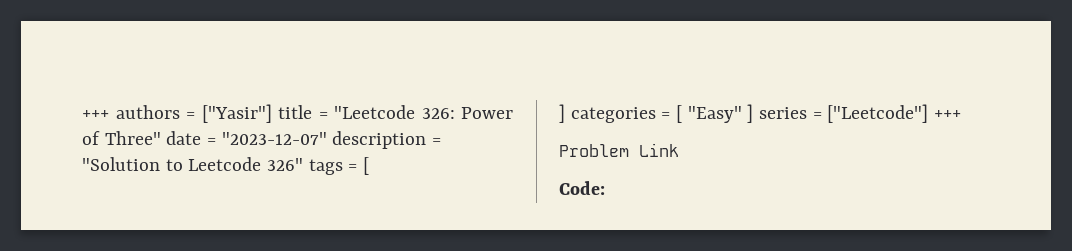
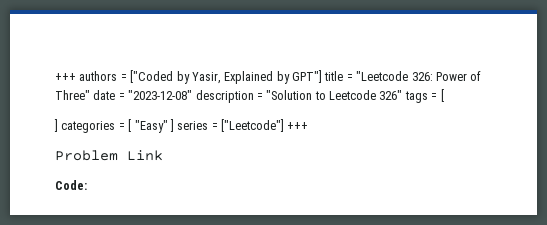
- +++ authors = ["Yasir"] title = "Leetcode 326: Power of Three" date = "2023-12-07" description = "Solution to Leetcode 326" tags = [
+ +++ authors = ["Coded by Yasir, Explained by GPT"] title = "Leetcode 326: Power of Three" date = "2023-12-08" description = "Solution to Leetcode 326" tags = [

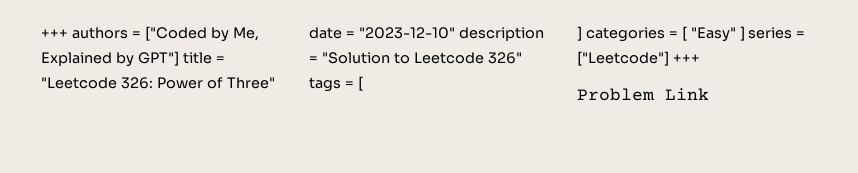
- +++ authors = ["Coded by Yasir, Explained by GPT"] title = "Leetcode 326: Power of Three" date = "2023-12-08" description = "Solution to Leetcode 326" tags = [
+ +++ authors = ["Coded by Me, Explained by GPT"] title = "Leetcode 326: Power of Three" date = "2023-12-10" description = "Solution to Leetcode 326" tags = [
- Code:

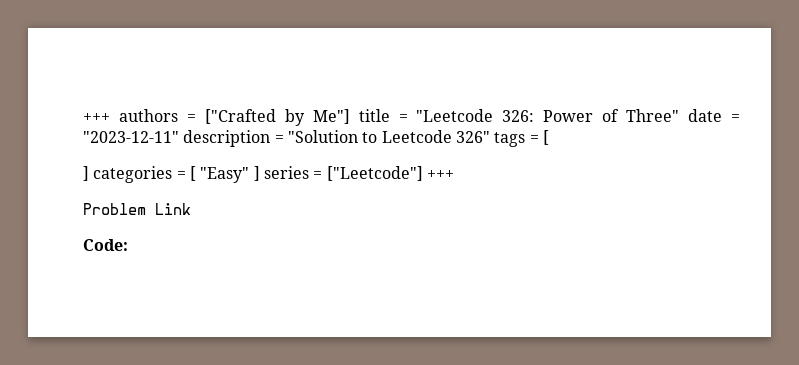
- +++ authors = ["Coded by Me, Explained by GPT"] title = "Leetcode 326: Power of Three" date = "2023-12-10" description = "Solution to Leetcode 326" tags = [
+ +++ authors = ["Crafted by Me"] title = "Leetcode 326: Power of Three" date = "2023-12-11" description = "Solution to Leetcode 326" tags = [
+ Code:

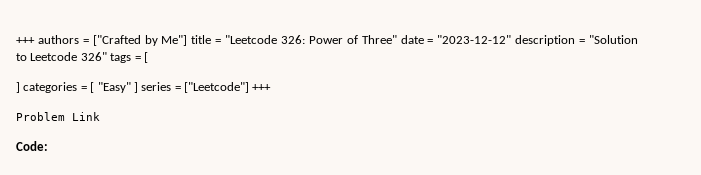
- +++ authors = ["Crafted by Me"] title = "Leetcode 326: Power of Three" date = "2023-12-11" description = "Solution to Leetcode 326" tags = [
+ +++ authors = ["Crafted by Me"] title = "Leetcode 326: Power of Three" date = "2023-12-12" description = "Solution to Leetcode 326" tags = [

